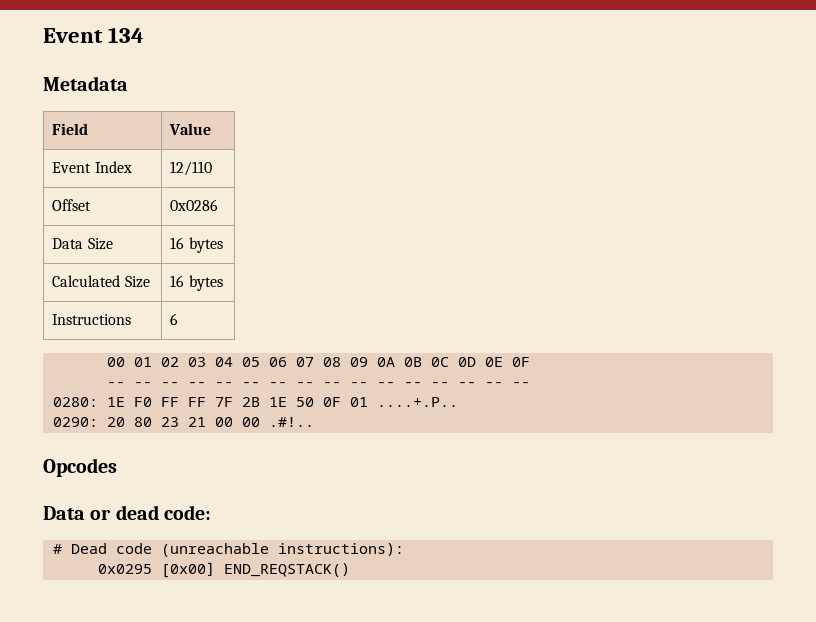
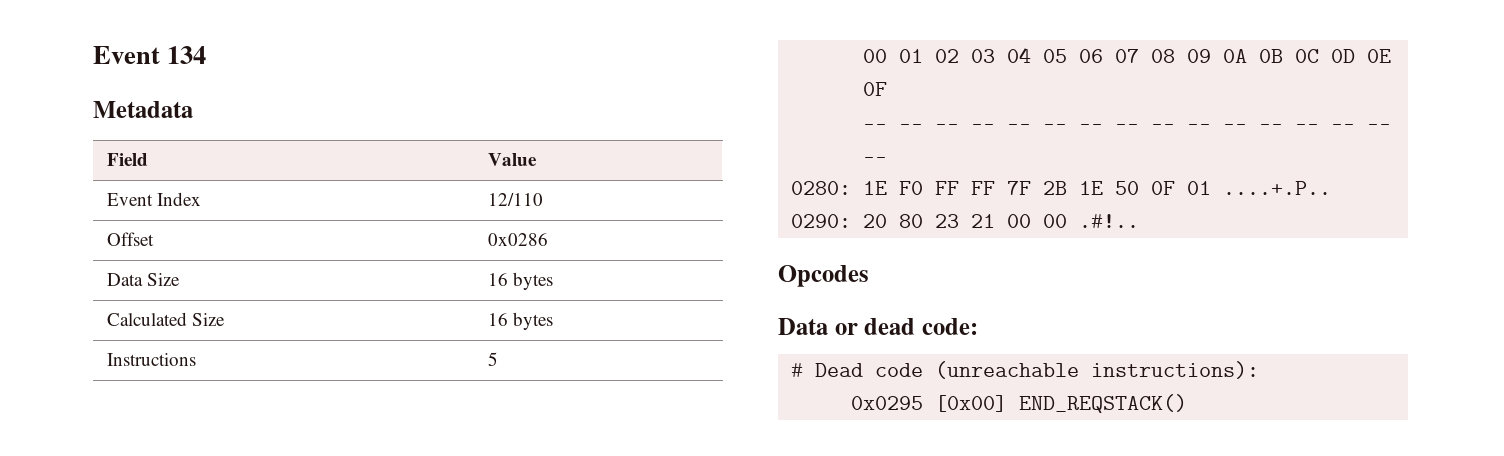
- Instructions | 6
+ Instructions | 5

